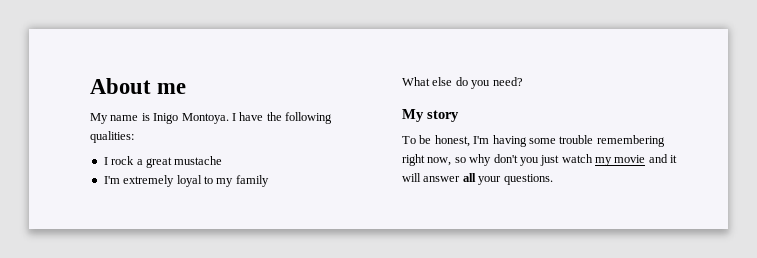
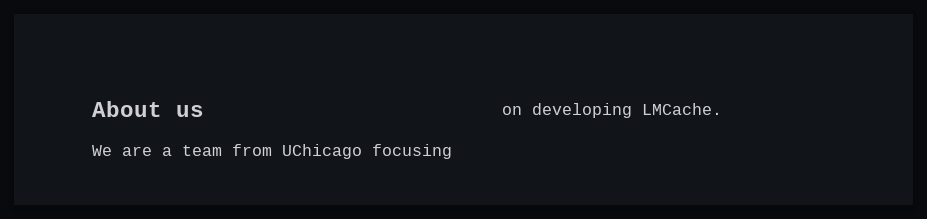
- About me
- My name is Inigo Montoya. I have the following qualities:
- I rock a great mustache
- I'm extremely loyal to my family
- What else do you need?
- My story
- To be honest, I'm having some trouble remembering right now, so why don't you just watch my movie and it will answer all your questions.
+ About us
+ We are a team from UChicago focusing on developing LMCache.

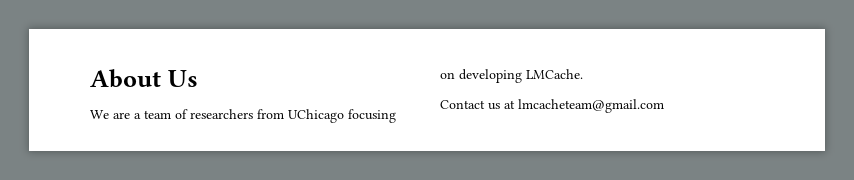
- About us
+ About Us
- We are a team from UChicago focusing on developing LMCache.
+ We are a team of researchers from UChicago focusing on developing LMCache.
+ Contact us at lmcacheteam@gmail.com

